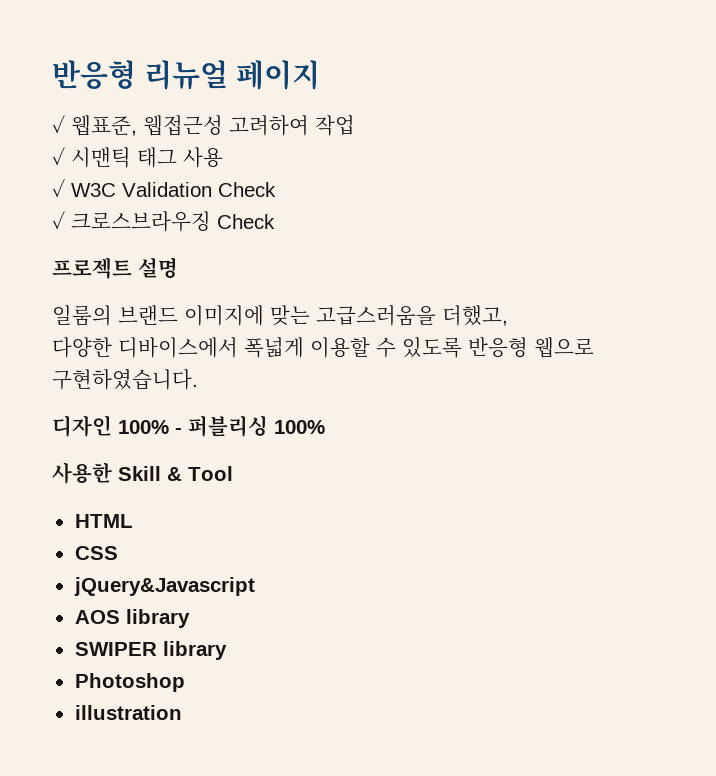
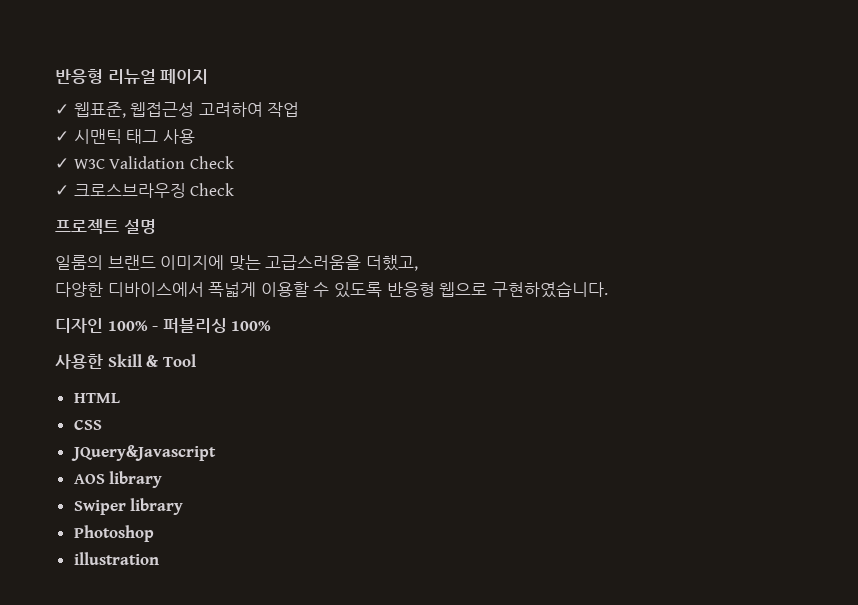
- jQuery&Javascript
+ JQuery&Javascript
- SWIPER library
+ Swiper library

